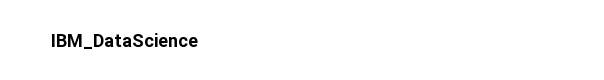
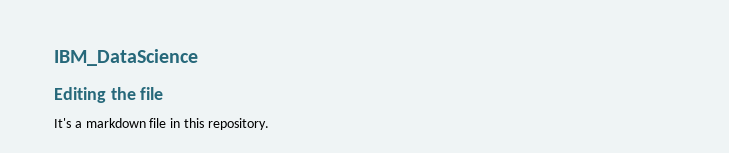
+ Editing the file
+ It's a markdown file in this repository.

